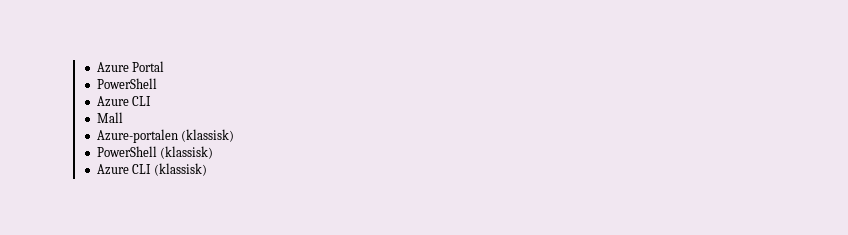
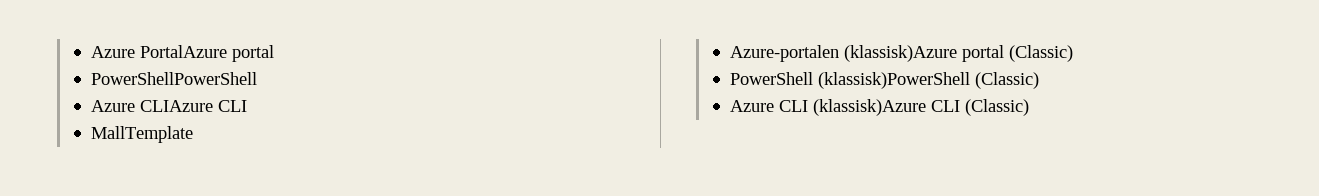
- Azure Portal
- PowerShell
- Azure CLI
- Mall
- Azure-portalen (klassisk)
- PowerShell (klassisk)
- Azure CLI (klassisk)
+ Azure PortalAzure portal
+ PowerShellPowerShell
+ Azure CLIAzure CLI
+ MallTemplate
+ Azure-portalen (klassisk)Azure portal (Classic)
+ PowerShell (klassisk)PowerShell (Classic)
+ Azure CLI (klassisk)Azure CLI (Classic)

